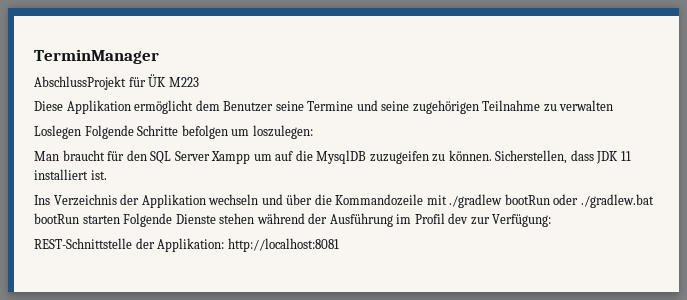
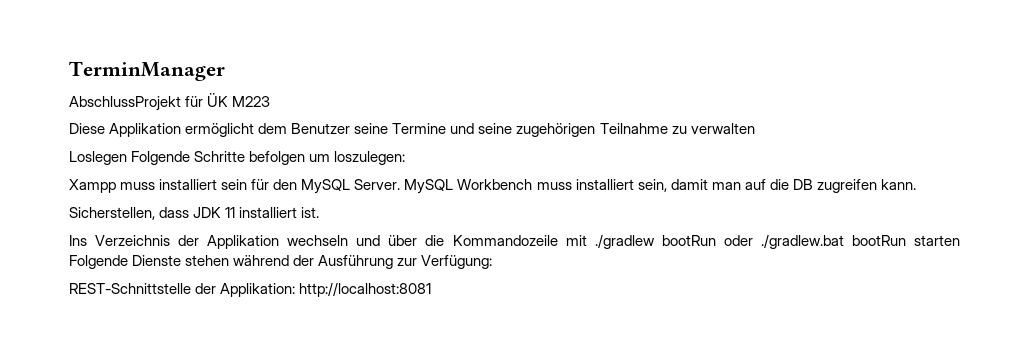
- Man braucht für den SQL Server Xampp um auf die MysqlDB zuzugeifen zu können. Sicherstellen, dass JDK 11 installiert ist.
+ Xampp muss installiert sein für den MySQL Server. MySQL Workbench muss installiert sein, damit man auf die DB zugreifen kann.
+ Sicherstellen, dass JDK 11 installiert ist.
- Ins Verzeichnis der Applikation wechseln und über die Kommandozeile mit ./gradlew bootRun oder ./gradlew.bat bootRun starten Folgende Dienste stehen während der Ausführung im Profil dev zur Verfügung:
+ Ins Verzeichnis der Applikation wechseln und über die Kommandozeile mit ./gradlew bootRun oder ./gradlew.bat bootRun starten Folgende Dienste stehen während der Ausführung zur Verfügung:

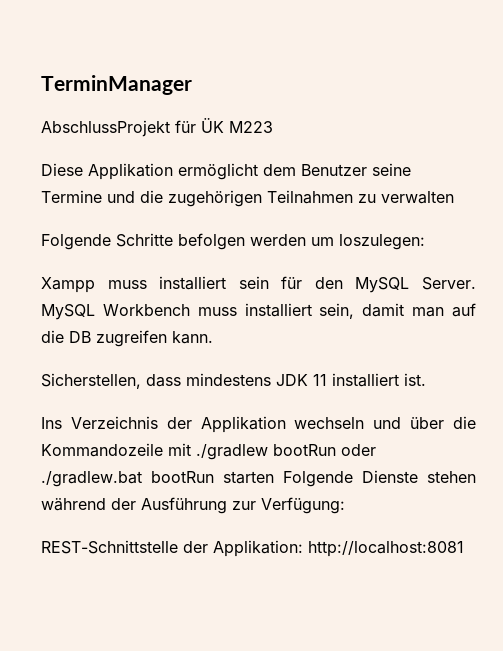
- Diese Applikation ermöglicht dem Benutzer seine Termine und seine zugehörigen Teilnahme zu verwalten
+ Diese Applikation ermöglicht dem Benutzer seine Termine und die zugehörigen Teilnahmen zu verwalten
- Loslegen Folgende Schritte befolgen um loszulegen:
+ Folgende Schritte befolgen werden um loszulegen:
- Sicherstellen, dass JDK 11 installiert ist.
+ Sicherstellen, dass mindestens JDK 11 installiert ist.

